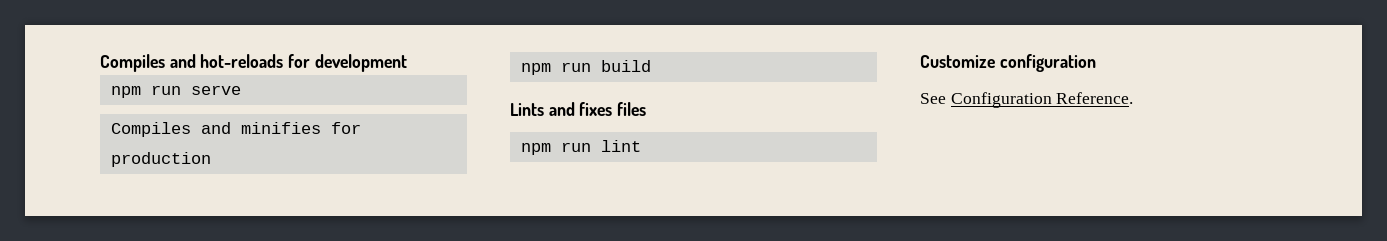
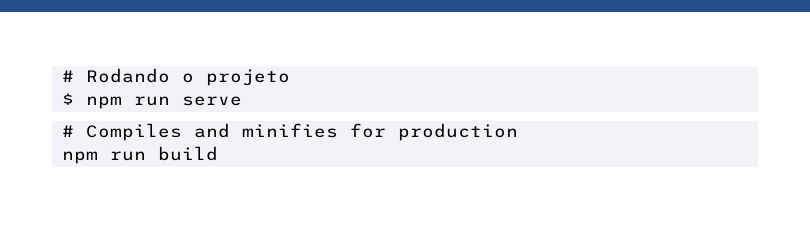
- Compiles and hot-reloads for development
- npm run serve
+ # Rodando o projeto
+ $ npm run serve
- Compiles and minifies for production
+ # Compiles and minifies for production
- Lints and fixes files
- npm run lint
- Customize configuration
- See Configuration Reference.

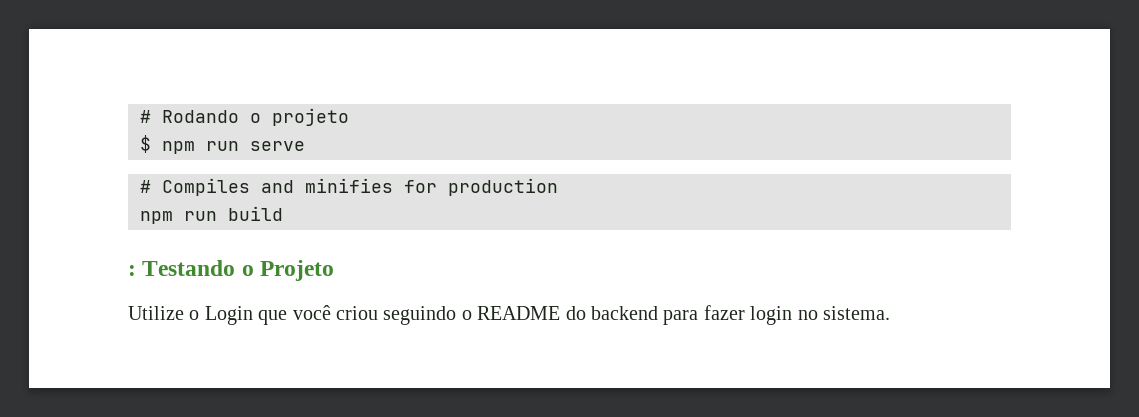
+ : Testando o Projeto
+ Utilize o Login que você criou seguindo o README do backend para fazer login no sistema.

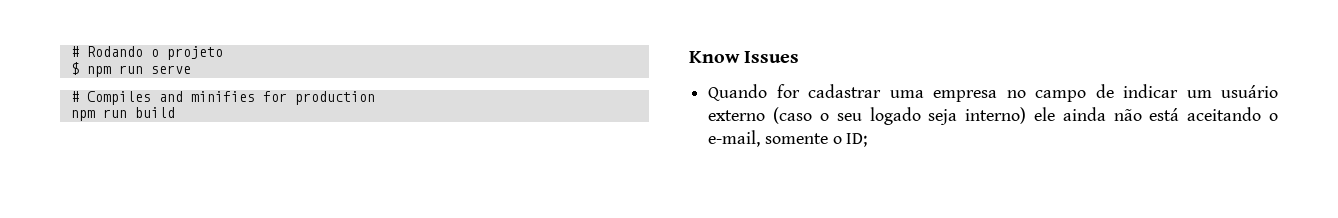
- : Testando o Projeto
- Utilize o Login que você criou seguindo o README do backend para fazer login no sistema.
+ Know Issues
+ Quando for cadastrar uma empresa no campo de indicar um usuário externo (caso o seu logado seja interno) ele ainda não está aceitando o e-mail, somente o ID;

